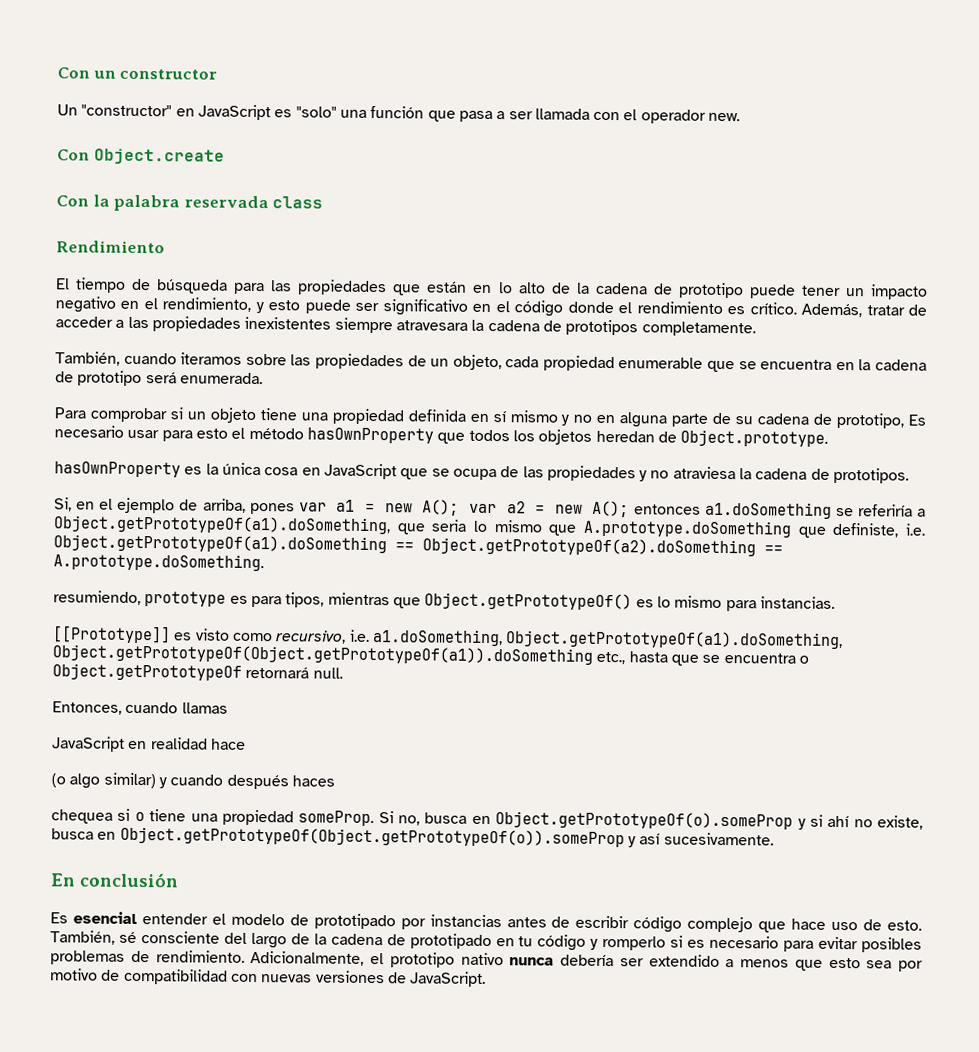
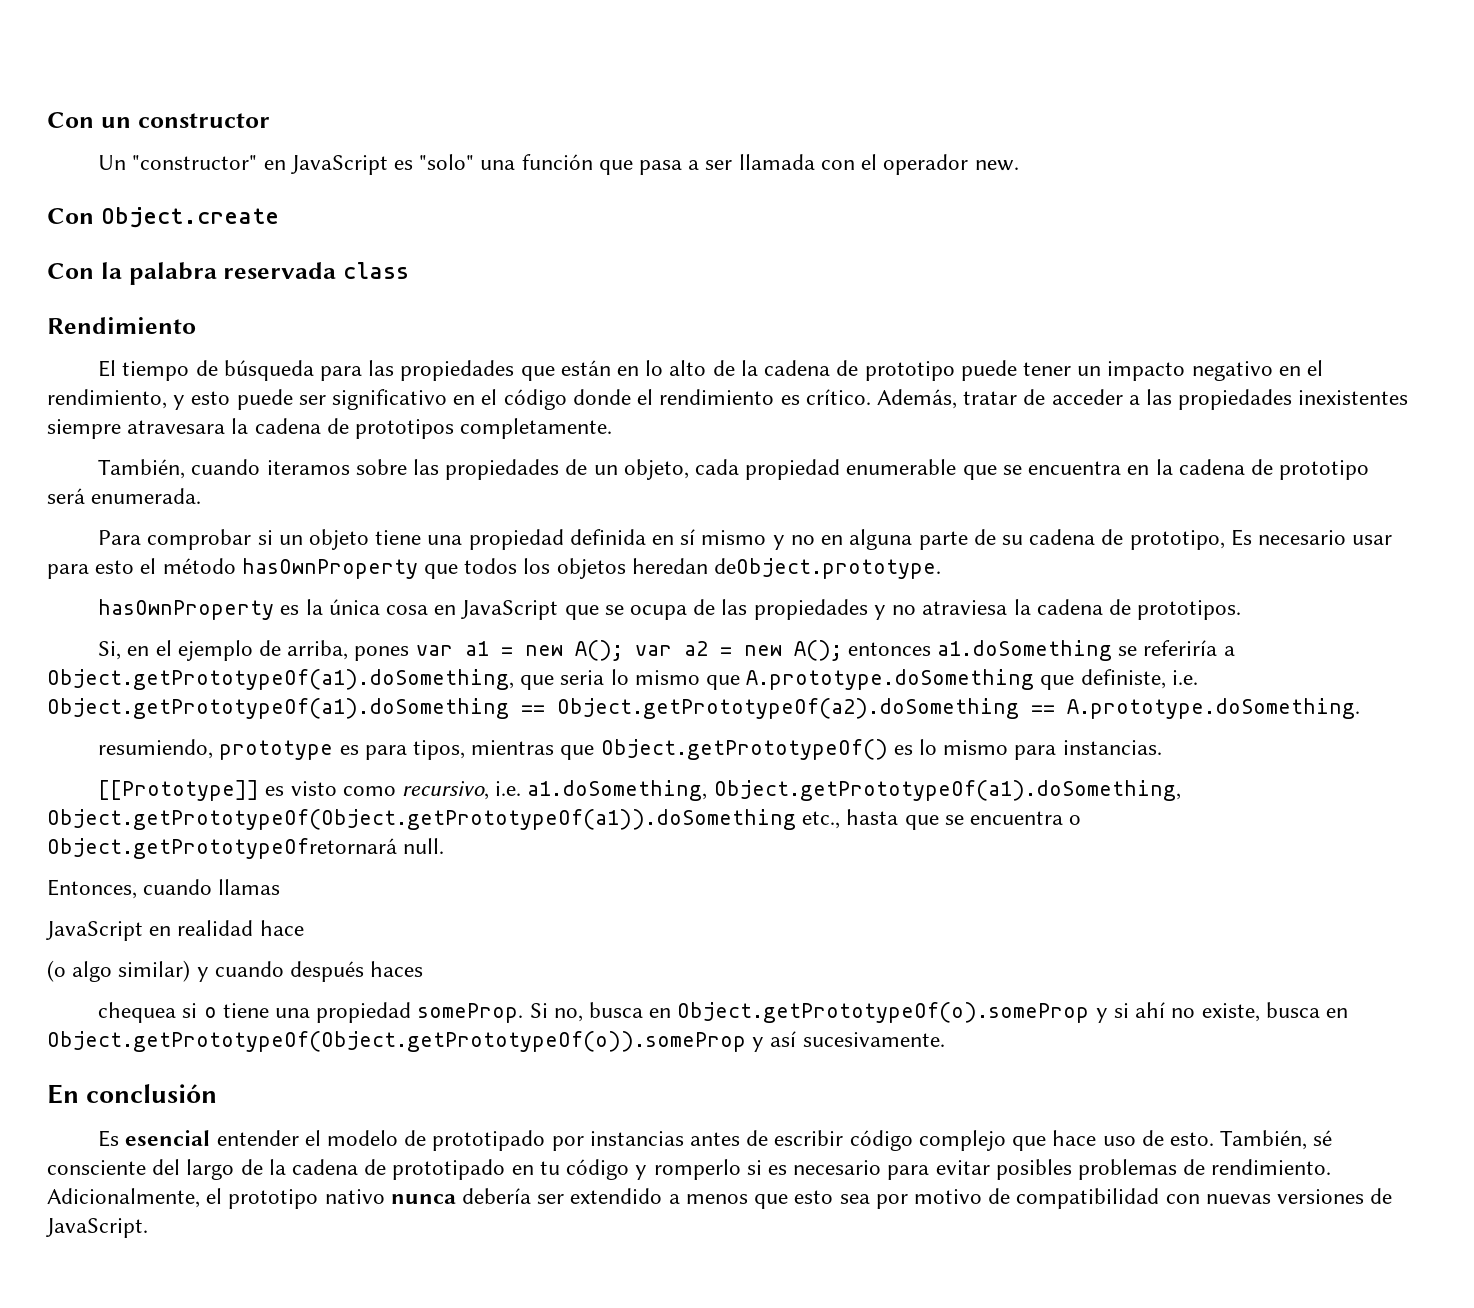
- Para comprobar si un objeto tiene una propiedad definida en sí mismo y no en alguna parte de su cadena de prototipo, Es necesario usar para esto el método hasOwnProperty que todos los objetos heredan de Object.prototype.
+ Para comprobar si un objeto tiene una propiedad definida en sí mismo y no en alguna parte de su cadena de prototipo, Es necesario usar para esto el método hasOwnProperty que todos los objetos heredan deObject.prototype.
- [[Prototype]] es visto como recursivo, i.e. a1.doSomething, Object.getPrototypeOf(a1).doSomething, Object.getPrototypeOf(Object.getPrototypeOf(a1)).doSomething etc., hasta que se encuentra o Object.getPrototypeOf retornará null.
+ [[Prototype]] es visto como recursivo, i.e. a1.doSomething, Object.getPrototypeOf(a1).doSomething, Object.getPrototypeOf(Object.getPrototypeOf(a1)).doSomething etc., hasta que se encuentra o Object.getPrototypeOfretornará null.

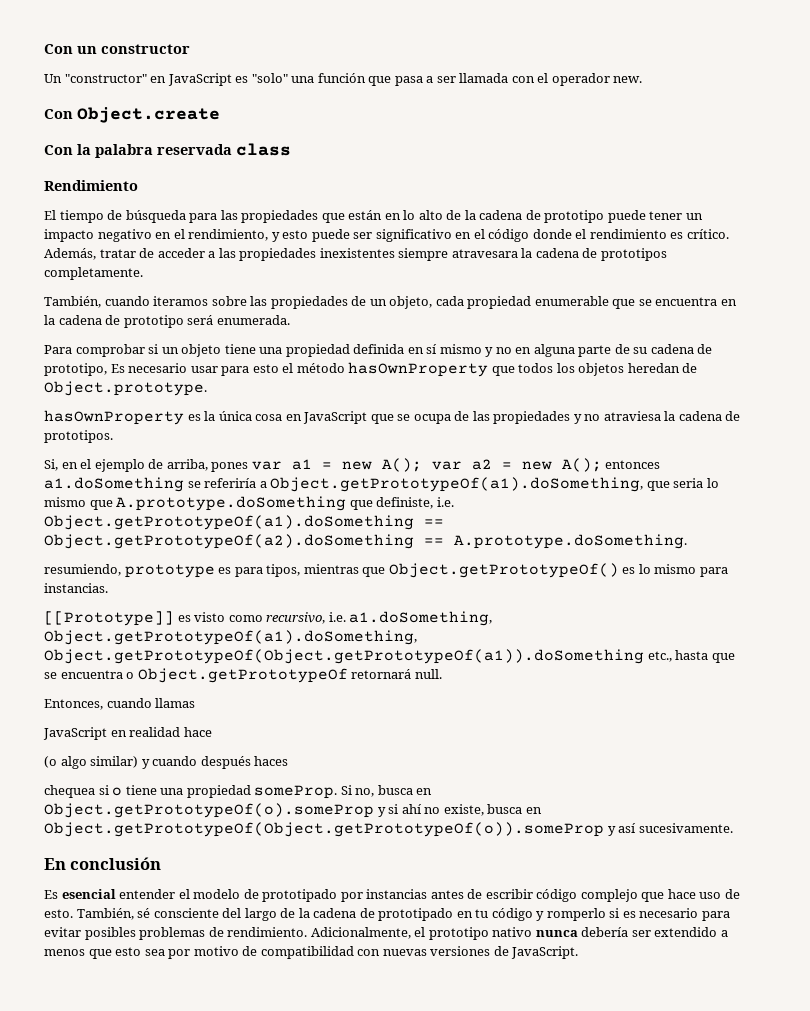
- Para comprobar si un objeto tiene una propiedad definida en sí mismo y no en alguna parte de su cadena de prototipo, Es necesario usar para esto el método hasOwnProperty que todos los objetos heredan deObject.prototype.
+ Para comprobar si un objeto tiene una propiedad definida en sí mismo y no en alguna parte de su cadena de prototipo, Es necesario usar para esto el método hasOwnProperty que todos los objetos heredan de Object.prototype.
- [[Prototype]] es visto como recursivo, i.e. a1.doSomething, Object.getPrototypeOf(a1).doSomething, Object.getPrototypeOf(Object.getPrototypeOf(a1)).doSomething etc., hasta que se encuentra o Object.getPrototypeOfretornará null.
+ [[Prototype]] es visto como recursivo, i.e. a1.doSomething, Object.getPrototypeOf(a1).doSomething, Object.getPrototypeOf(Object.getPrototypeOf(a1)).doSomething etc., hasta que se encuentra o Object.getPrototypeOf retornará null.

